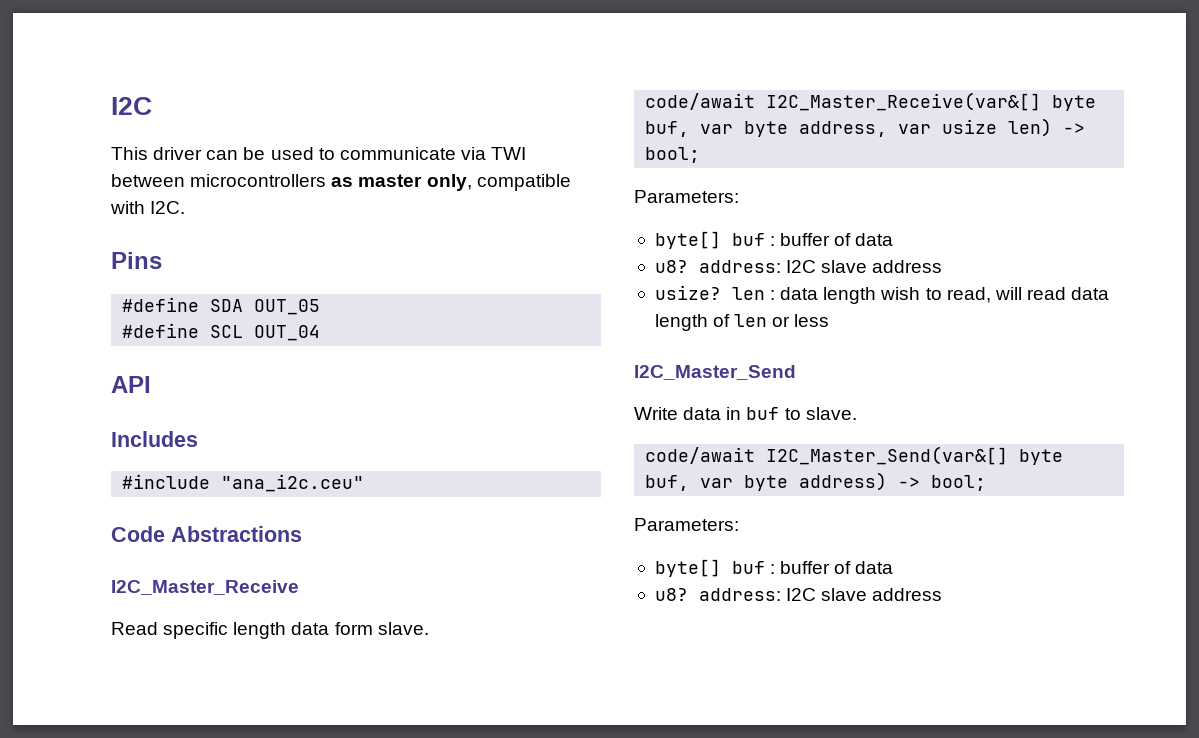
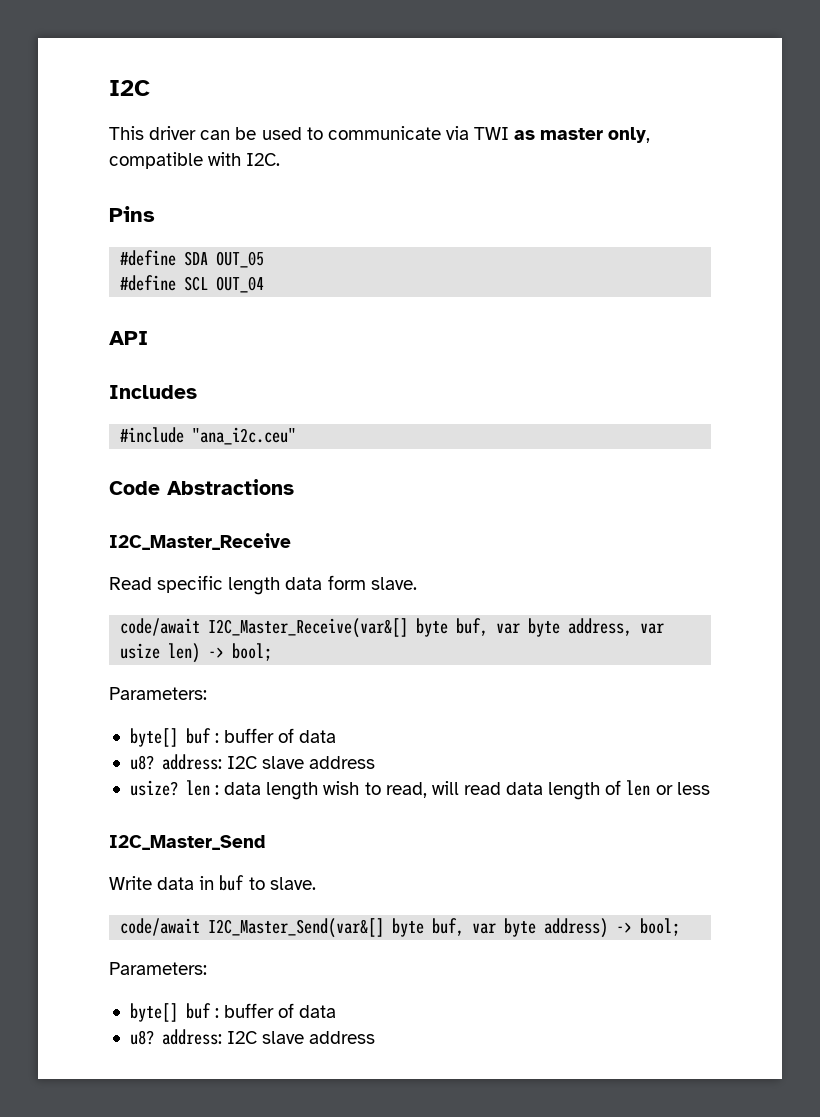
- This driver can be used to communicate via TWI between microcontrollers as master only, compatible with I2C.
+ This driver can be used to communicate via TWI as master only, compatible with I2C.

